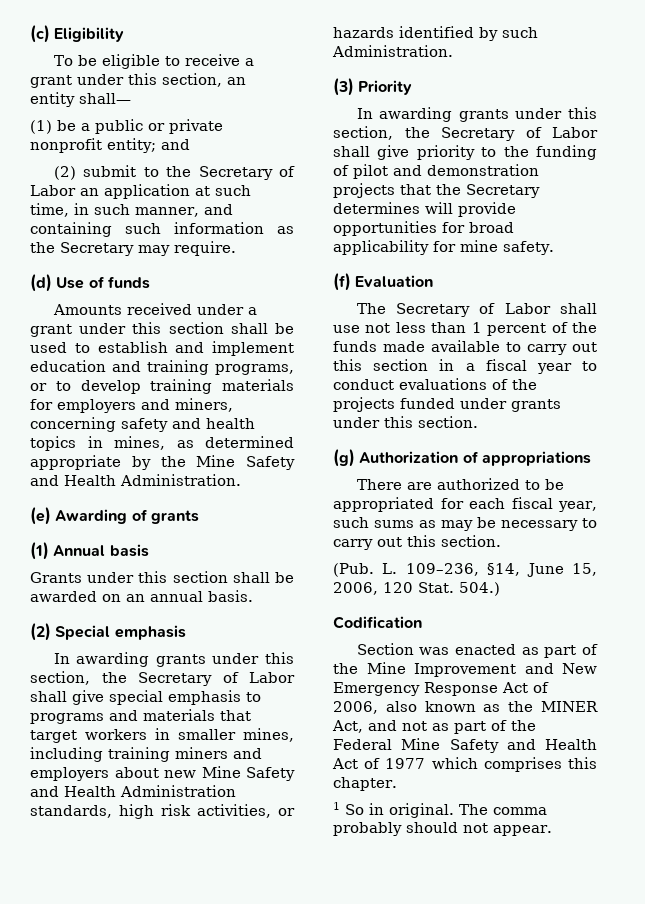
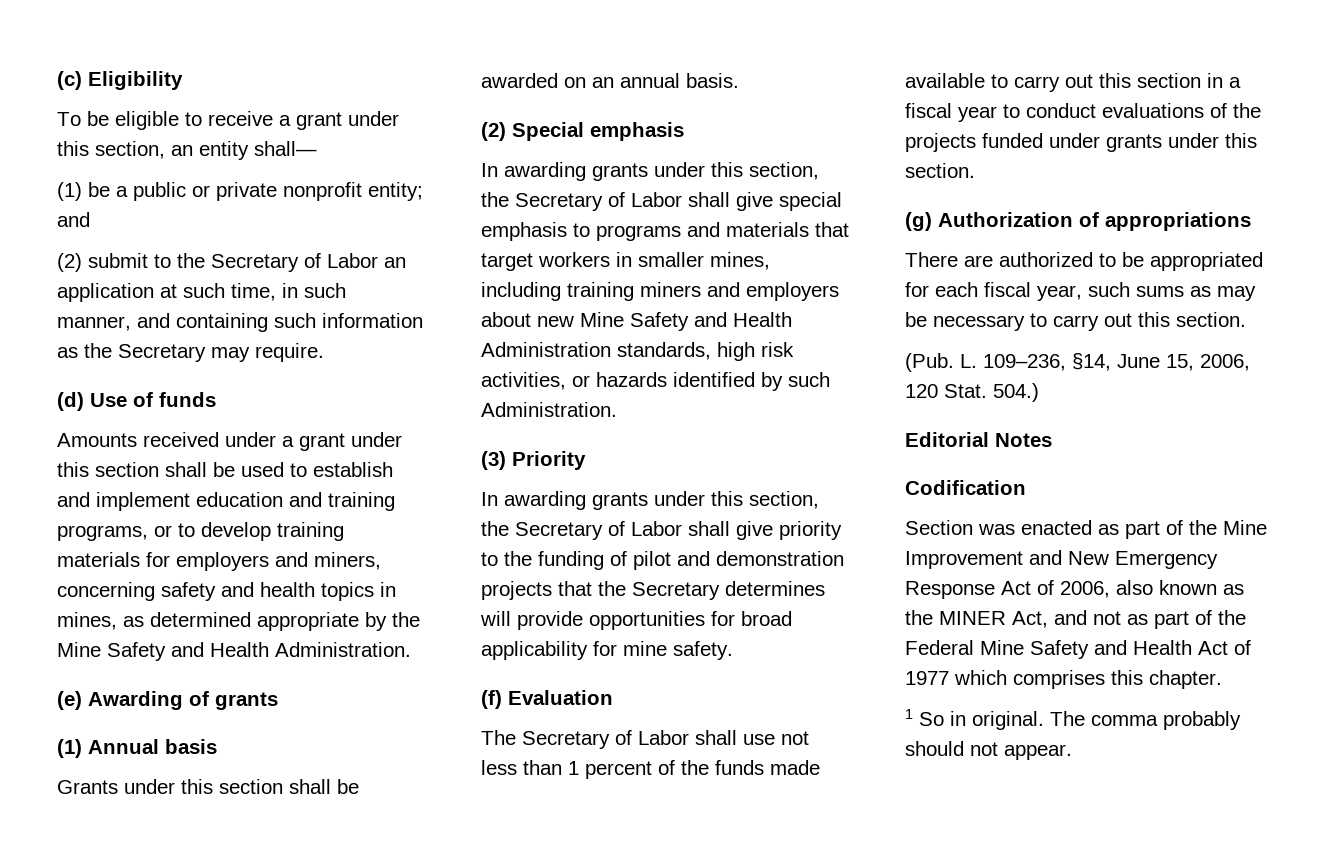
+ Editorial Notes

